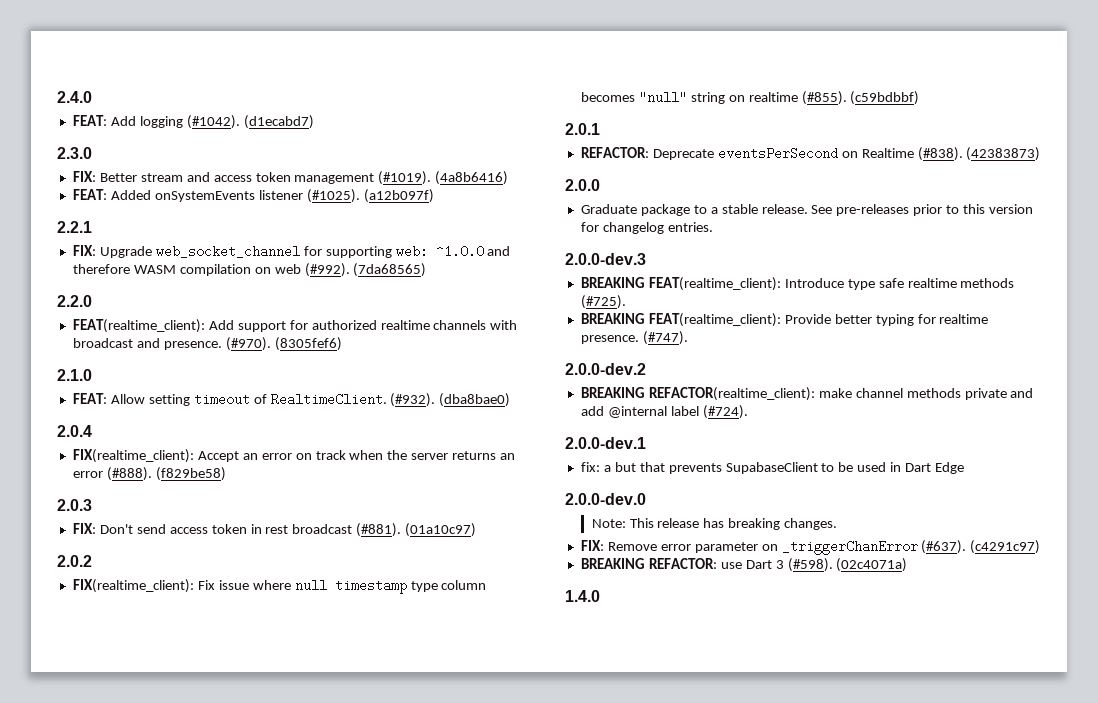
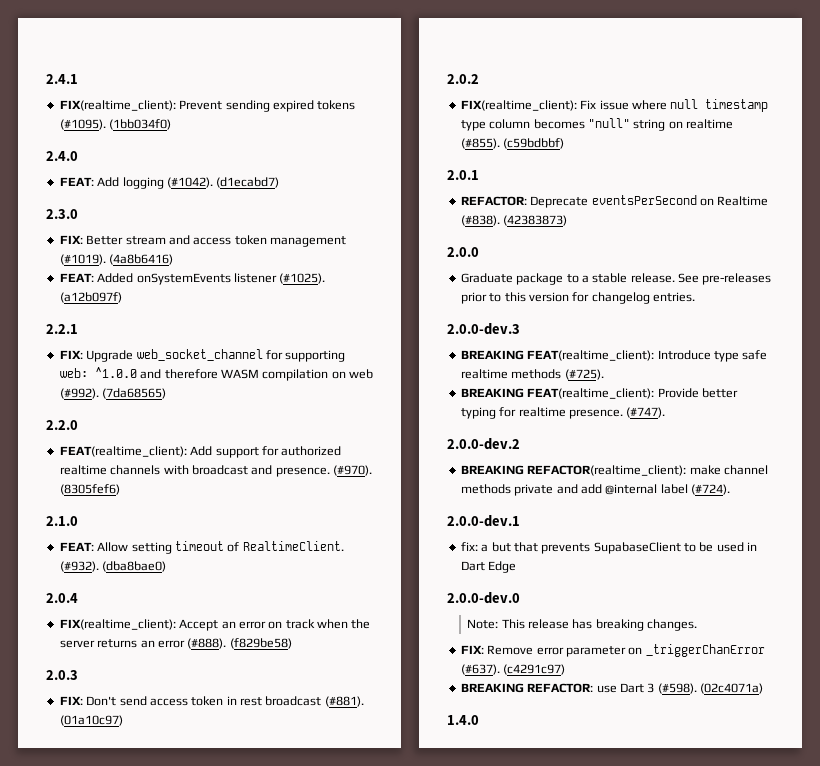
+ 2.4.1
+ FIX(realtime_client): Prevent sending expired tokens (#1095). (1bb034f0)

